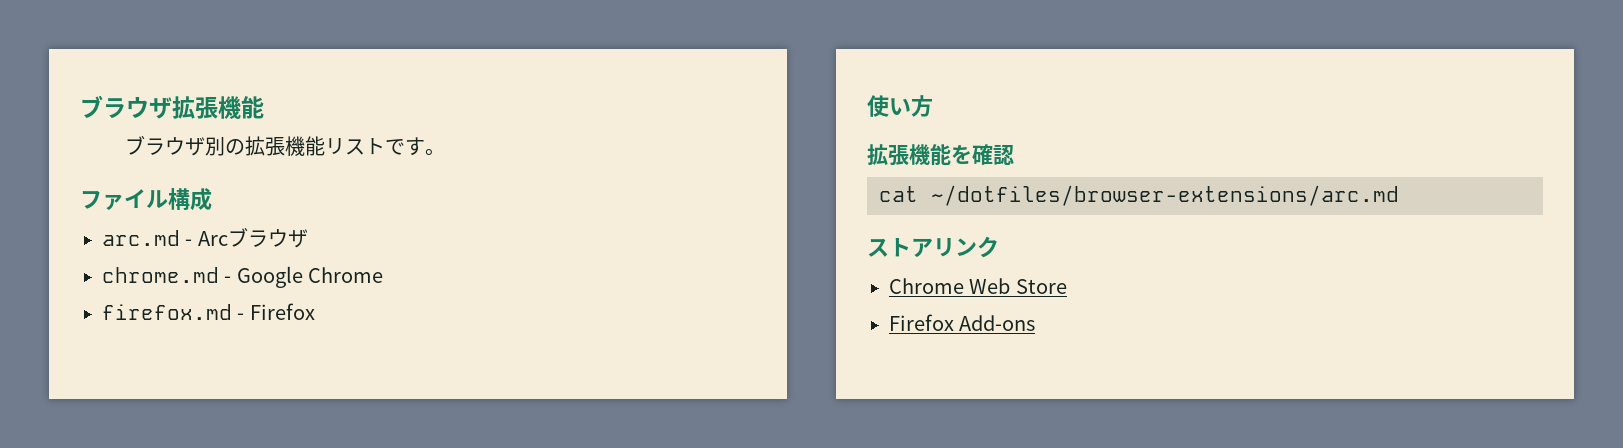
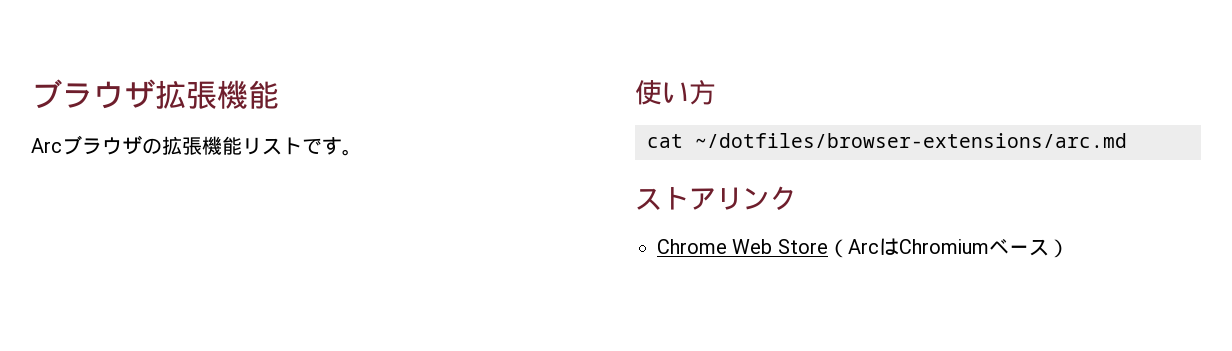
- ブラウザ別の拡張機能リストです。
+ Arcブラウザの拡張機能リストです。
- ファイル構成
- arc.md - Arcブラウザ
- chrome.md - Google Chrome
- firefox.md - Firefox
  使い方
- 拡張機能を確認
- Chrome Web Store
- Firefox Add-ons
+ Chrome Web Store（ArcはChromiumベース）

